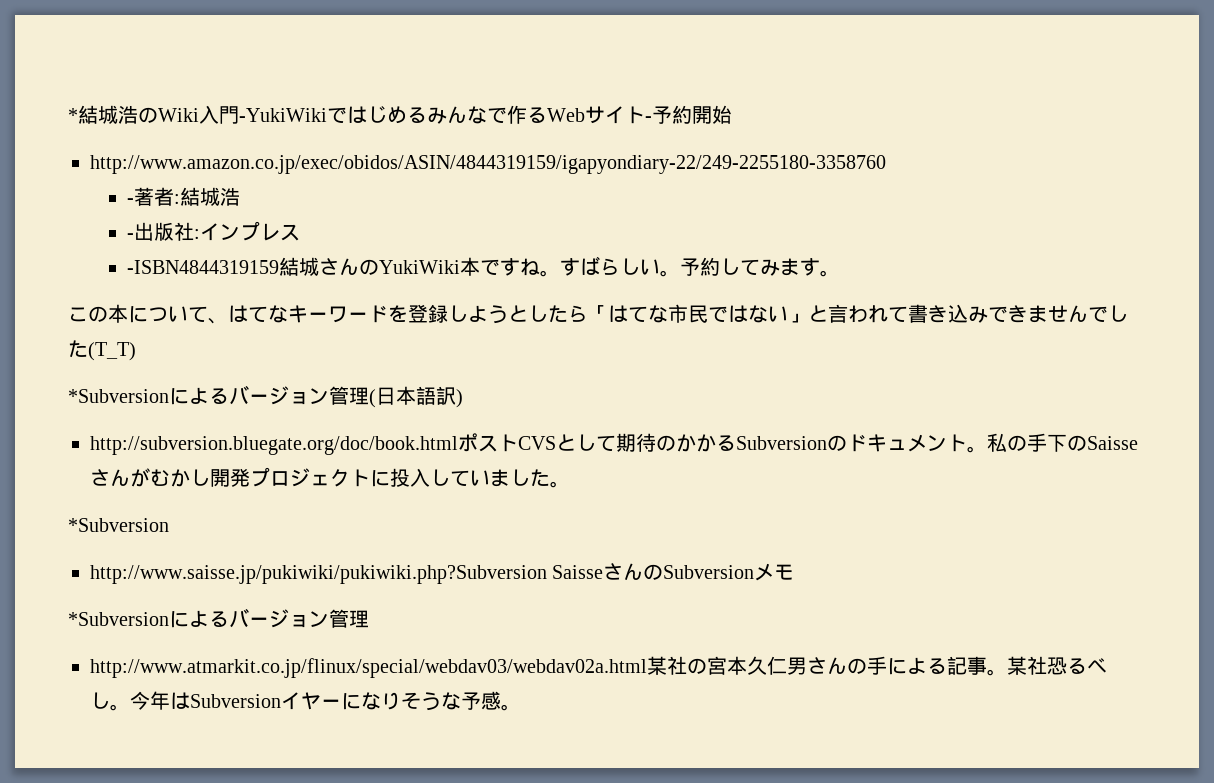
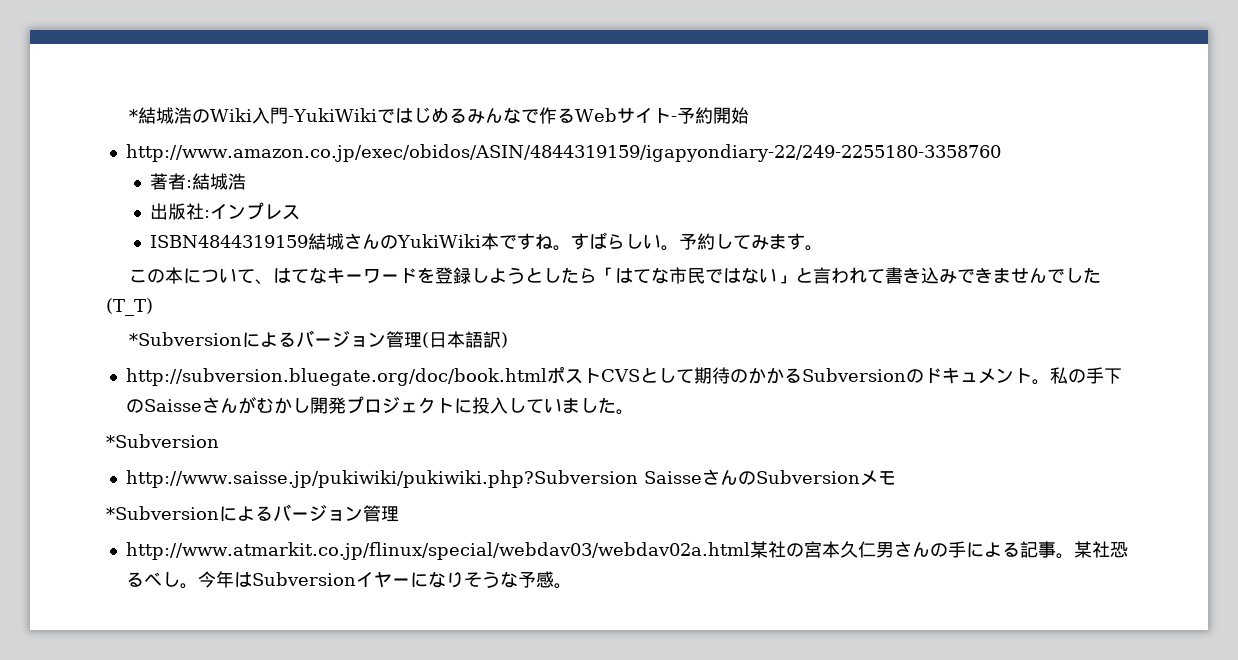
- -著者:結城浩
+ 著者:結城浩
- -出版社:インプレス
+ 出版社:インプレス
- -ISBN4844319159結城さんのYukiWiki本ですね。
+ ISBN4844319159結城さんのYukiWiki本ですね。

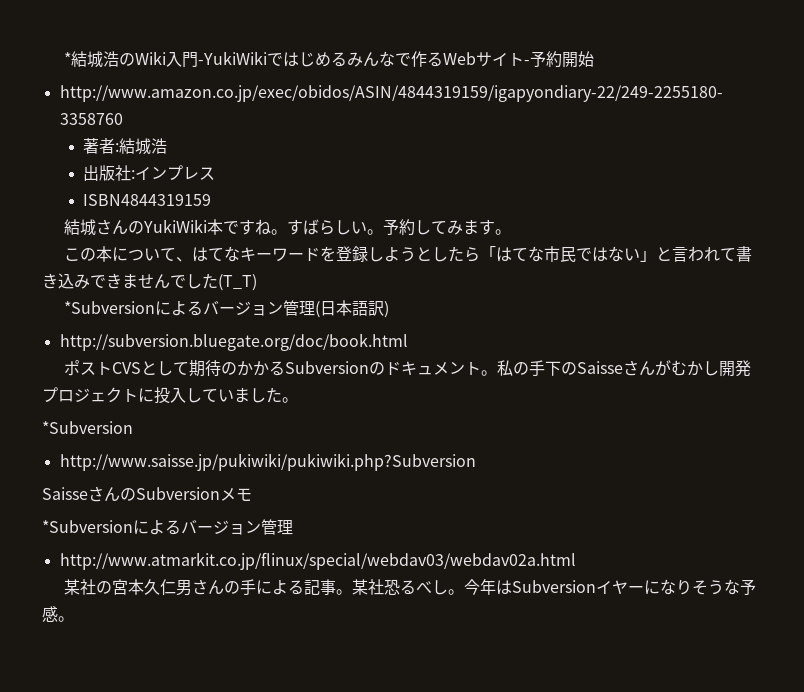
- ISBN4844319159結城さんのYukiWiki本ですね。
+ ISBN4844319159
+ 結城さんのYukiWiki本ですね。
- http://subversion.bluegate.org/doc/book.htmlポストCVSとして期待のかかるSubversionのドキュメント。
+ http://subversion.bluegate.org/doc/book.html
+ ポストCVSとして期待のかかるSubversionのドキュメント。
- http://www.saisse.jp/pukiwiki/pukiwiki.php?Subversion SaisseさんのSubversionメモ
+ http://www.saisse.jp/pukiwiki/pukiwiki.php?Subversion
+ SaisseさんのSubversionメモ
- http://www.atmarkit.co.jp/flinux/special/webdav03/webdav02a.html某社の宮本久仁男さんの手による記事。
+ http://www.atmarkit.co.jp/flinux/special/webdav03/webdav02a.html
+ 某社の宮本久仁男さんの手による記事。

